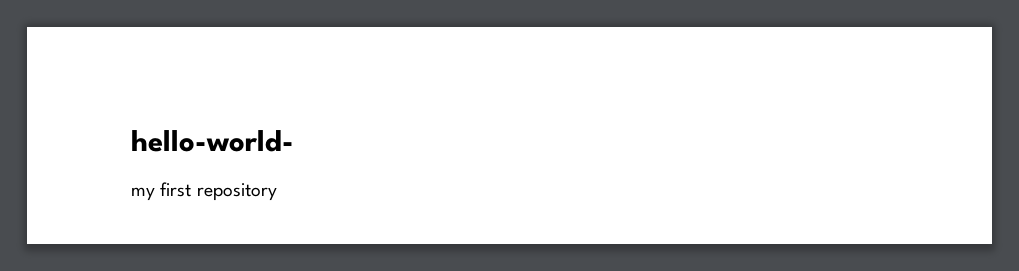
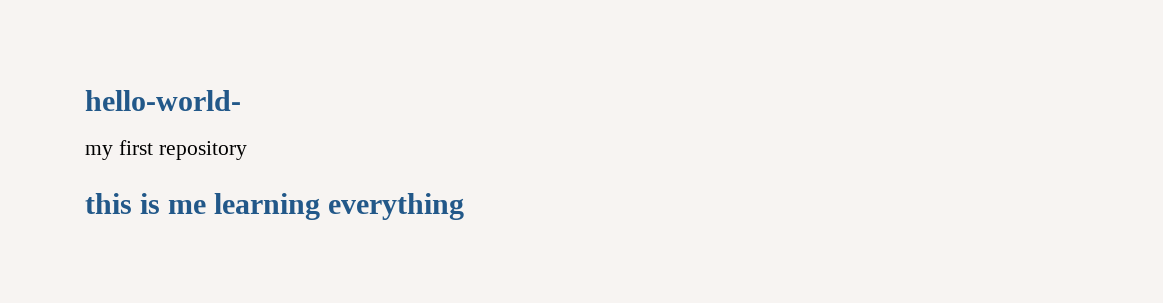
+ this is me learning everything

